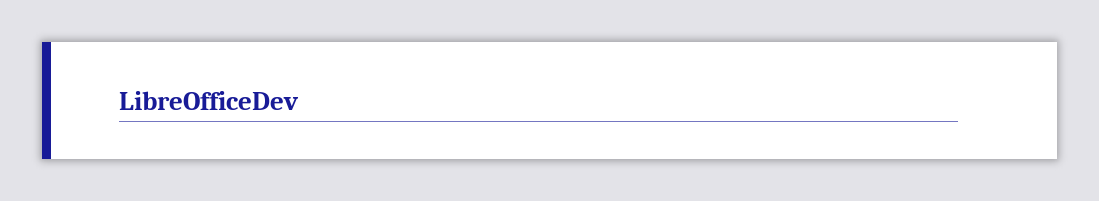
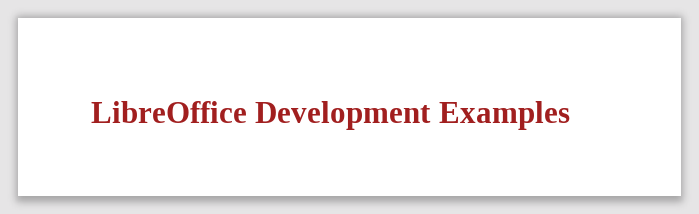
- LibreOfficeDev
+ LibreOffice Development Examples

